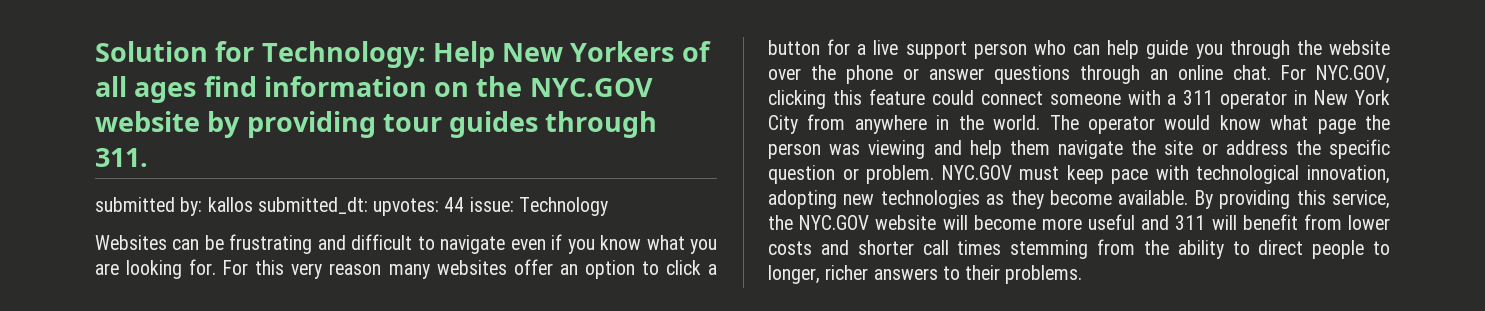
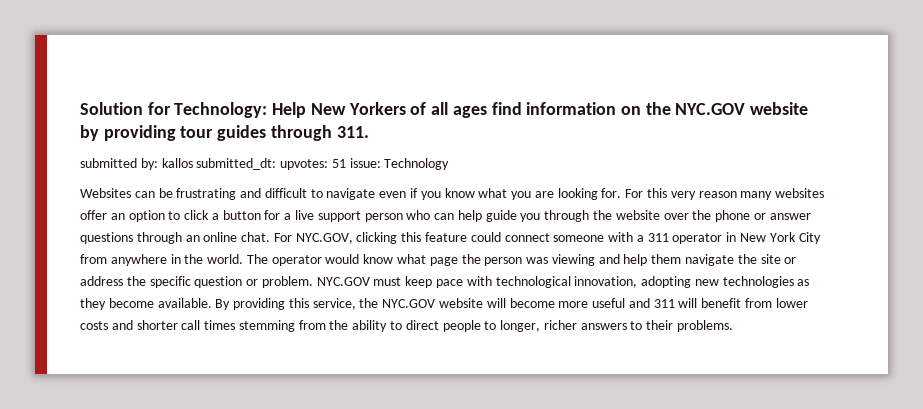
- submitted by: kallos submitted_dt: upvotes: 44 issue: Technology
+ submitted by: kallos submitted_dt: upvotes: 51 issue: Technology

